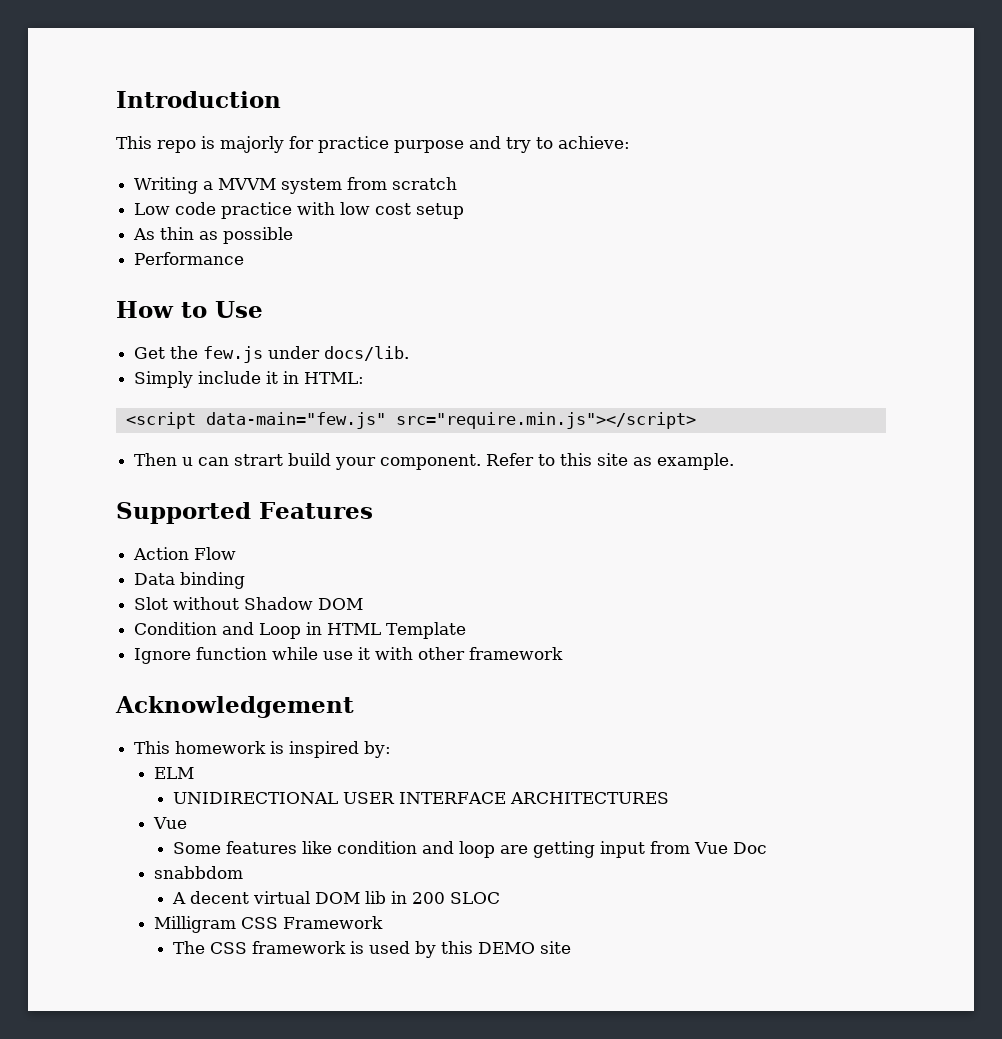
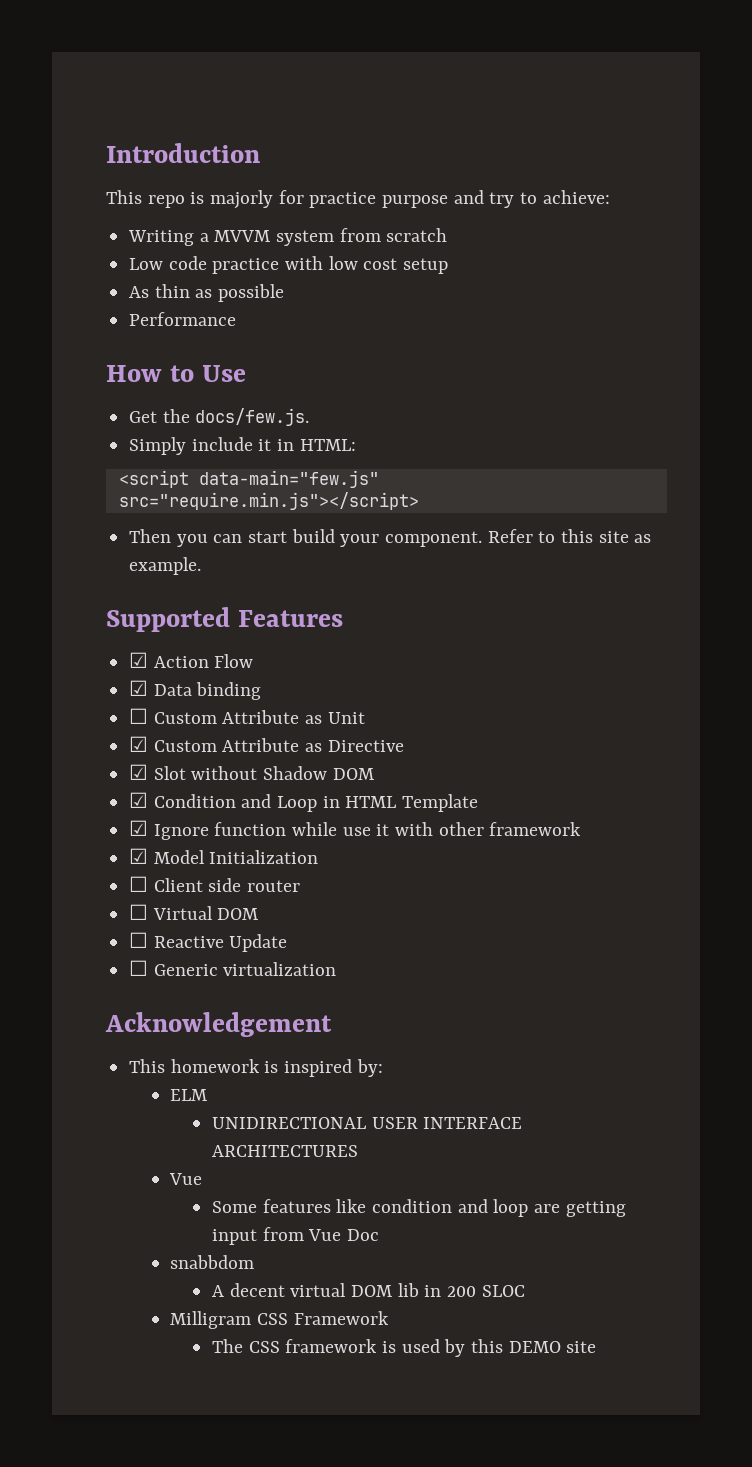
- Get the few.js under docs/lib.
+ Get the docs/few.js.
- Then u can strart build your component.
+ Then you can start build your component.
- Action Flow
+ ☑ Action Flow
- Data binding
+ ☑ Data binding
- Slot without Shadow DOM
+ ☐ Custom Attribute as Unit
+ ☑ Custom Attribute as Directive
+ ☑ Slot without Shadow DOM
- Condition and Loop in HTML Template
+ ☑ Condition and Loop in HTML Template
- Ignore function while use it with other framework
+ ☑ Ignore function while use it with other framework
+ ☑ Model Initialization
+ ☐ Client side router
+ ☐ Virtual DOM
+ ☐ Reactive Update
+ ☐ Generic virtualization

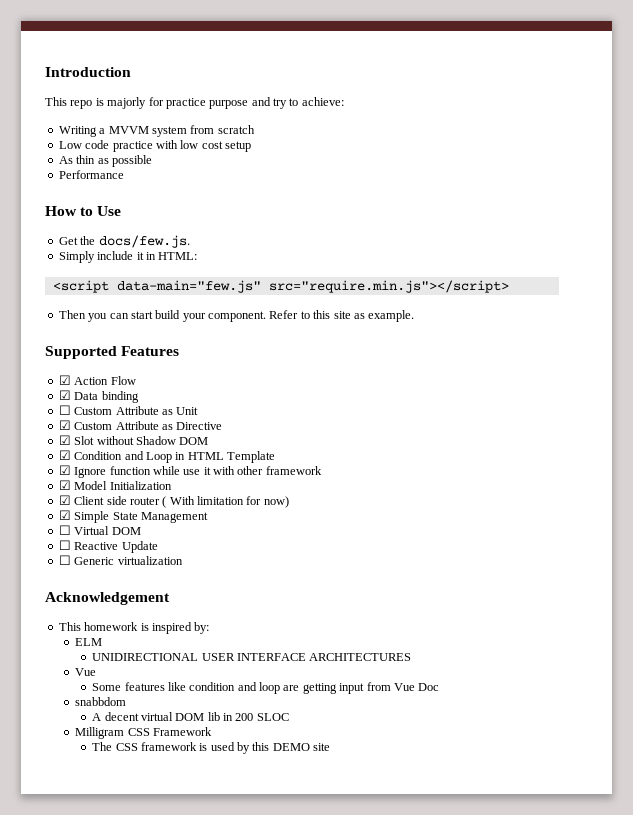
- ☐ Client side router
+ ☑ Client side router ( With limitation for now)
+ ☑ Simple State Management

